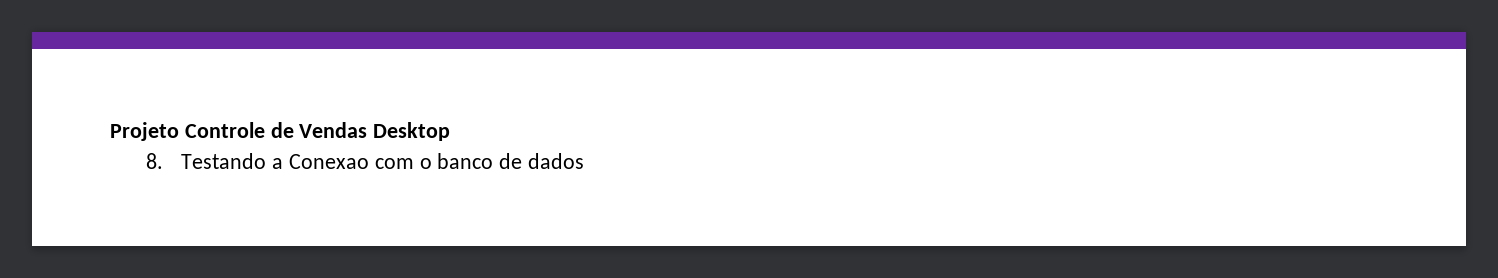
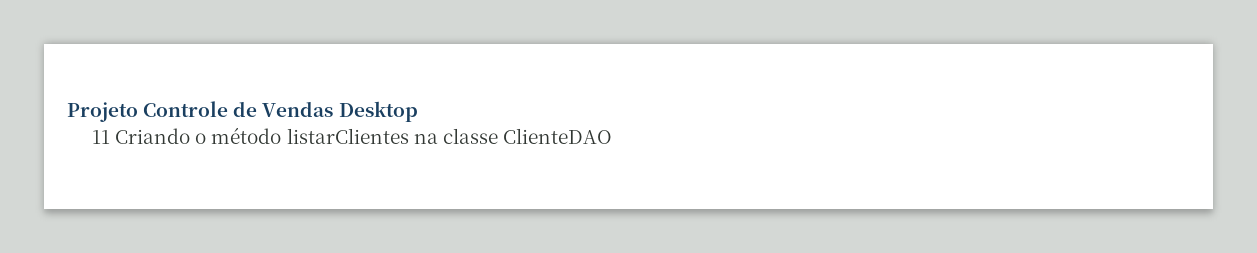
- 8. Testando a Conexao com o banco de dados
+ 11 Criando o método listarClientes na classe ClienteDAO

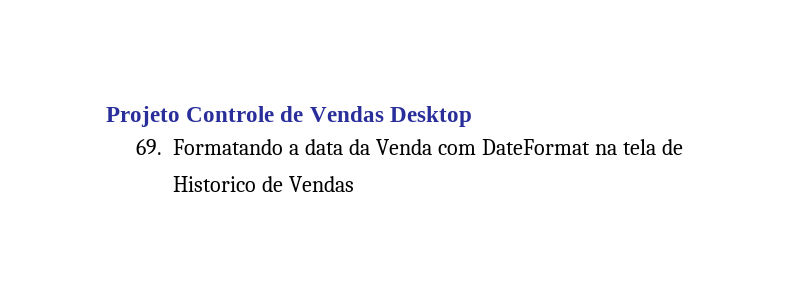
- 11 Criando o método listarClientes na classe ClienteDAO
+ 69. Formatando a data da Venda com DateFormat na tela de Historico de Vendas

